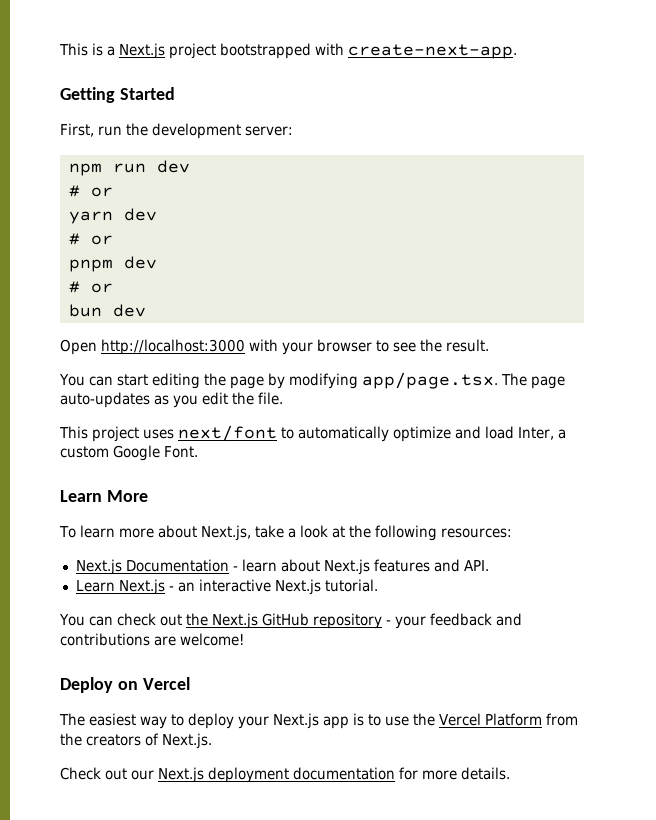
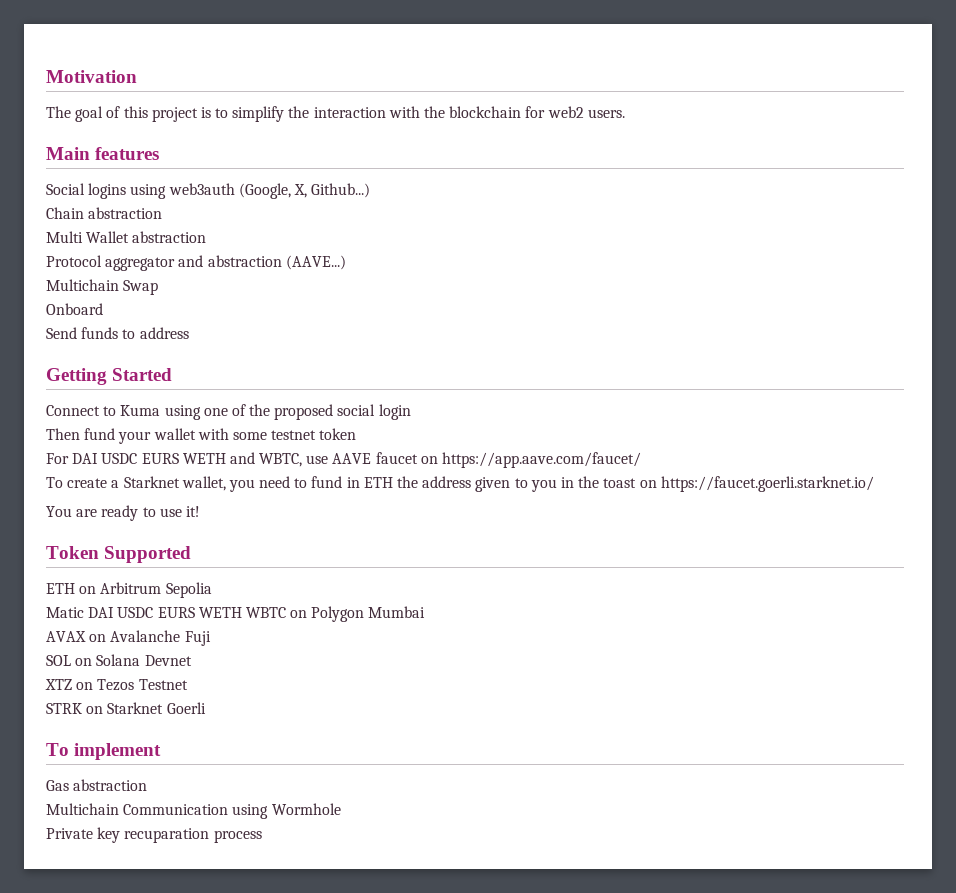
- This is a Next.js project bootstrapped with create-next-app.
+ Motivation
+ The goal of this project is to simplify the interaction with the blockchain for web2 users.
+ Main features
+ Social logins using web3auth (Google, X, Github...)
+ Chain abstraction
+ Multi Wallet abstraction
+ Protocol aggregator and abstraction (AAVE...)
+ Multichain Swap
+ Onboard
+ Send funds to address
  Getting Started
- First, run the development server:
- npm run dev
- # or
- yarn dev
- # or
- pnpm dev
- # or
- bun dev
- Open http://localhost:3000 with your browser to see the result.
- You can start editing the page by modifying app/page.tsx. The page auto-updates as you edit the file.
- This project uses next/font to automatically optimize and load Inter, a custom Google Font.
- Learn More
- To learn more about Next.js, take a look at the following resources:
- Next.js Documentation - learn about Next.js features and API.
- Learn Next.js - an interactive Next.js tutorial.
- You can check out the Next.js GitHub repository - your feedback and contributions are welcome!
- Deploy on Vercel
- The easiest way to deploy your Next.js app is to use the Vercel Platform from the creators of Next.js.
- Check out our Next.js deployment documentation for more details.
+ Connect to Kuma using one of the proposed social login
+ Then fund your wallet with some testnet token
+ For DAI USDC EURS WETH and WBTC, use AAVE faucet on https://app.aave.com/faucet/
+ To create a Starknet wallet, you need to fund in ETH the address given to you in the toast on https://faucet.goerli.starknet.io/
+ You are ready to use it!
+ Token Supported
+ ETH on Arbitrum Sepolia
+ Matic DAI USDC EURS WETH WBTC on Polygon Mumbai
+ AVAX on Avalanche Fuji
+ SOL on Solana Devnet
+ XTZ on Tezos Testnet
+ STRK on Starknet Goerli
+ To implement
+ Gas abstraction
+ Multichain Communication using Wormhole
+ Private key recuparation process

